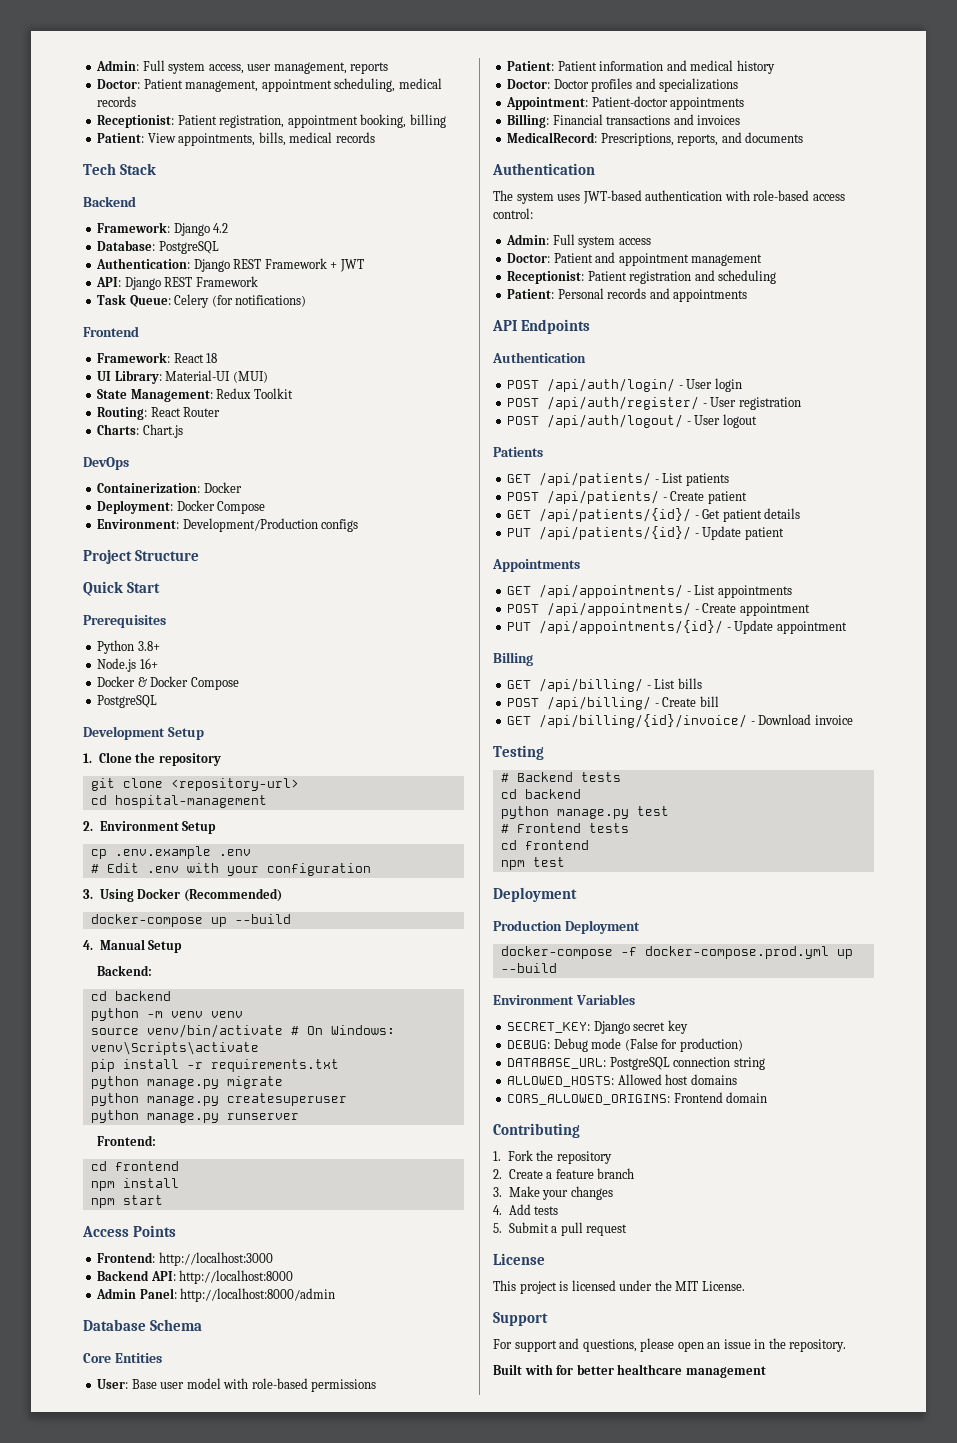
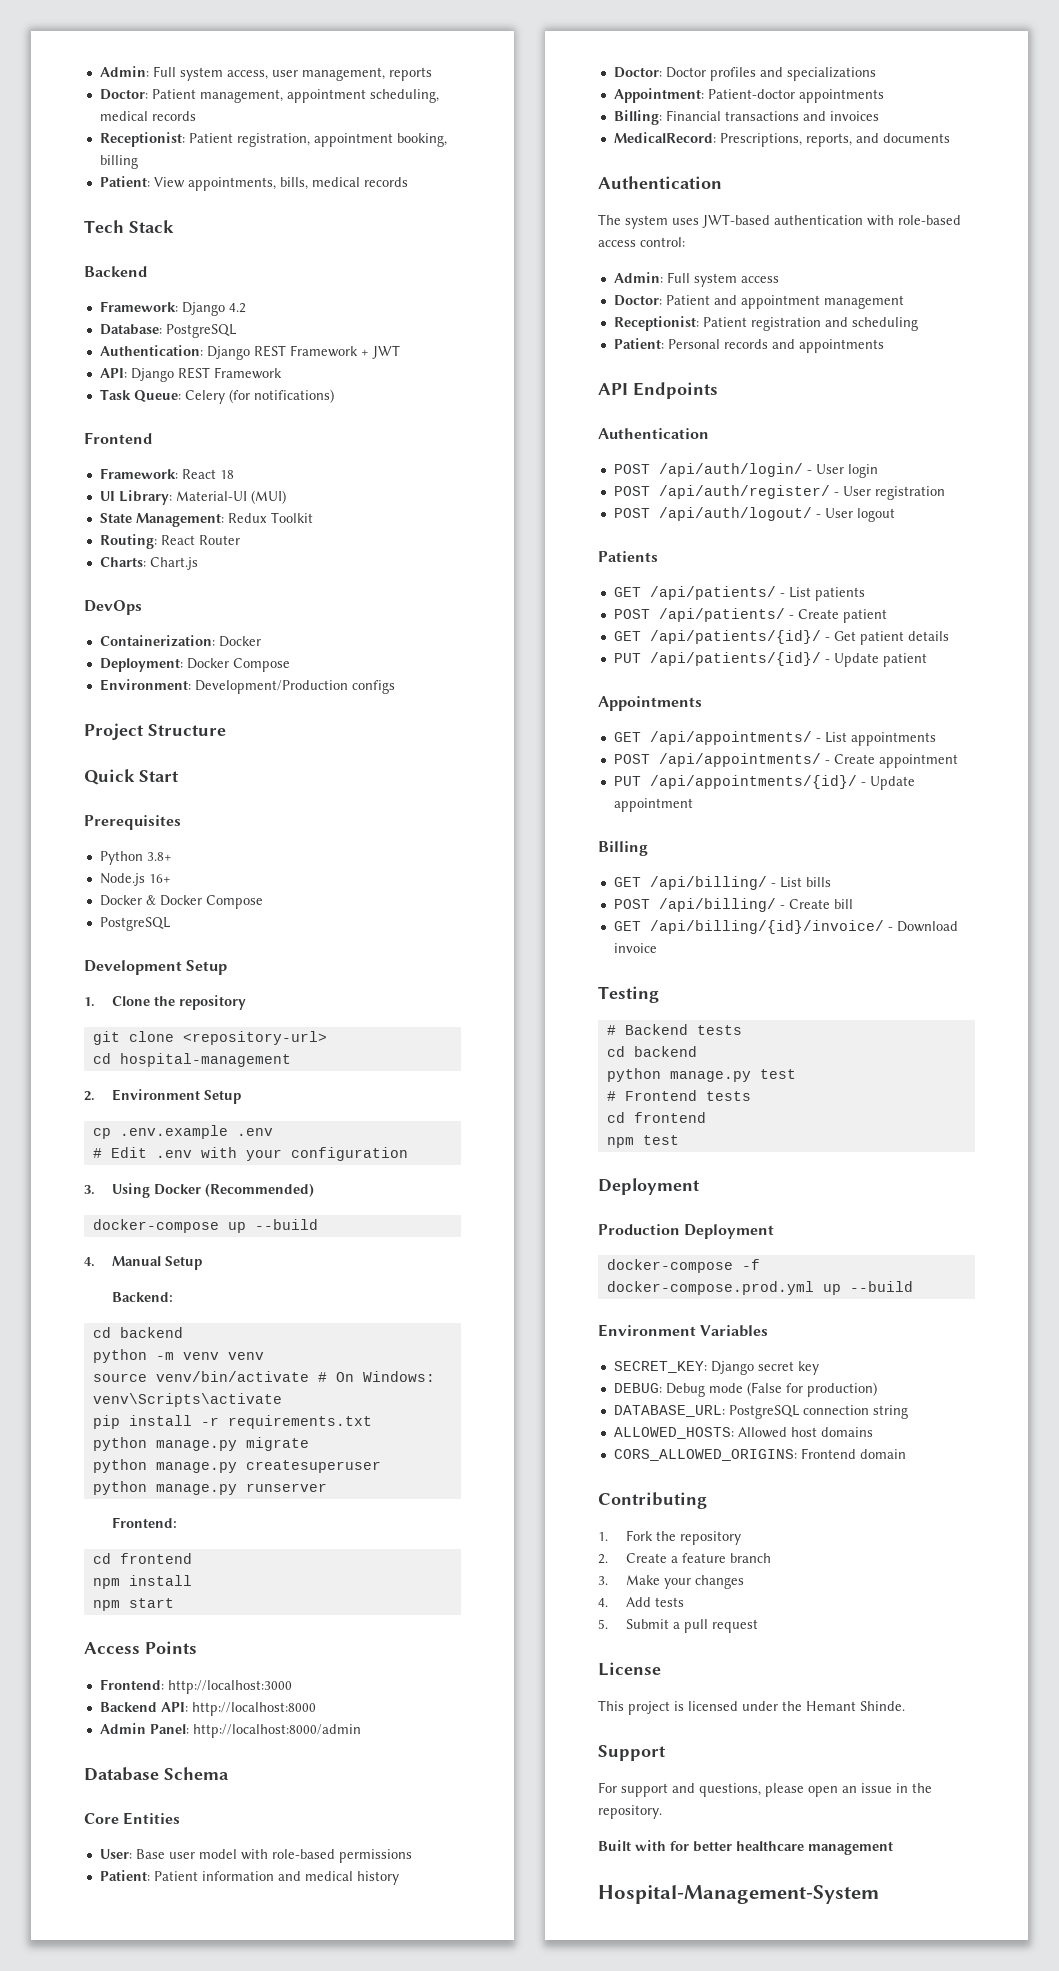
- This project is licensed under the MIT License.
+ This project is licensed under the Hemant Shinde.
+ Hospital-Management-System

